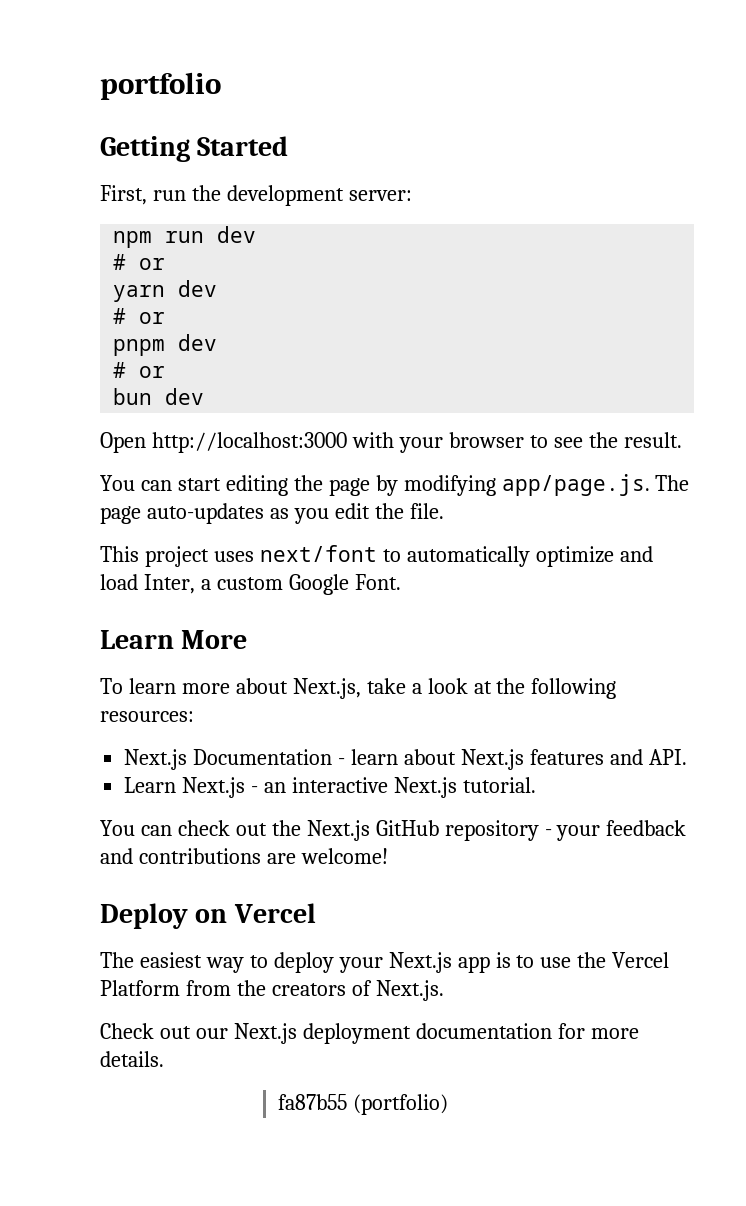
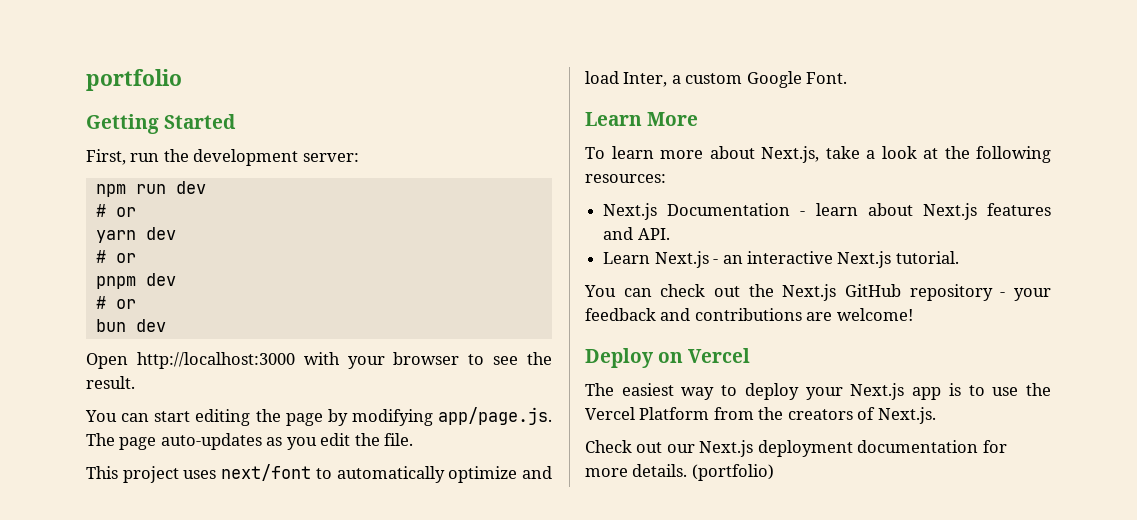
- Check out our Next.js deployment documentation for more details.
- fa87b55 (portfolio)
+ Check out our Next.js deployment documentation for more details. (portfolio)

